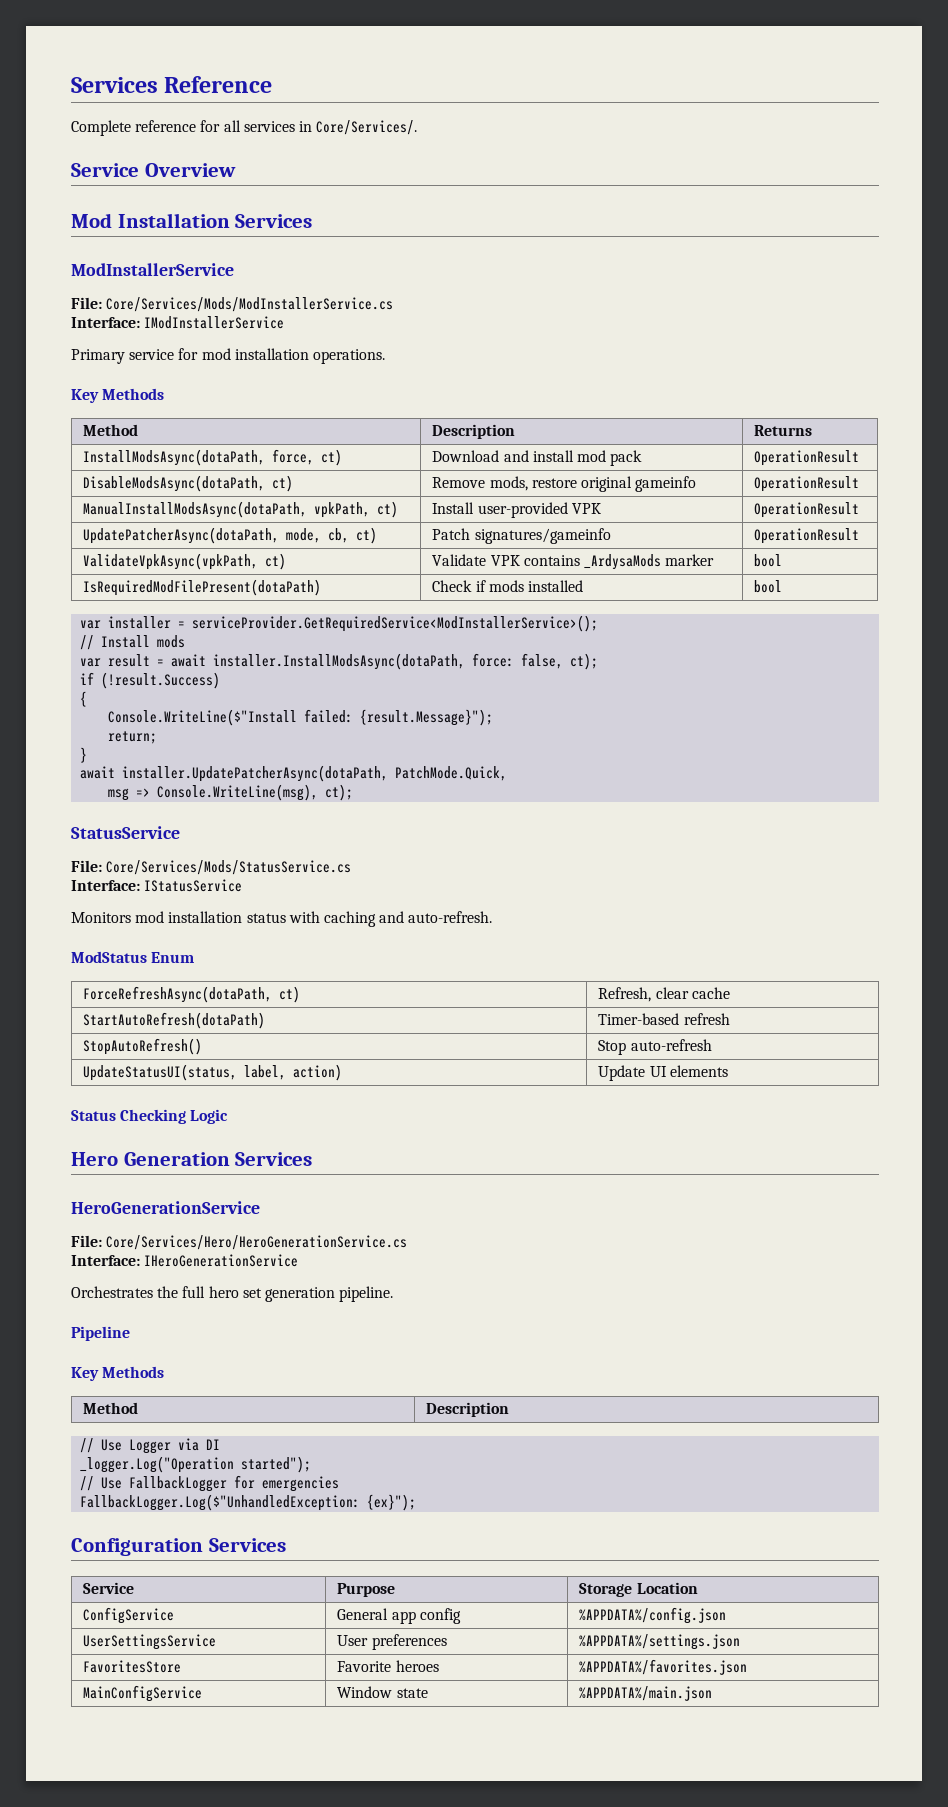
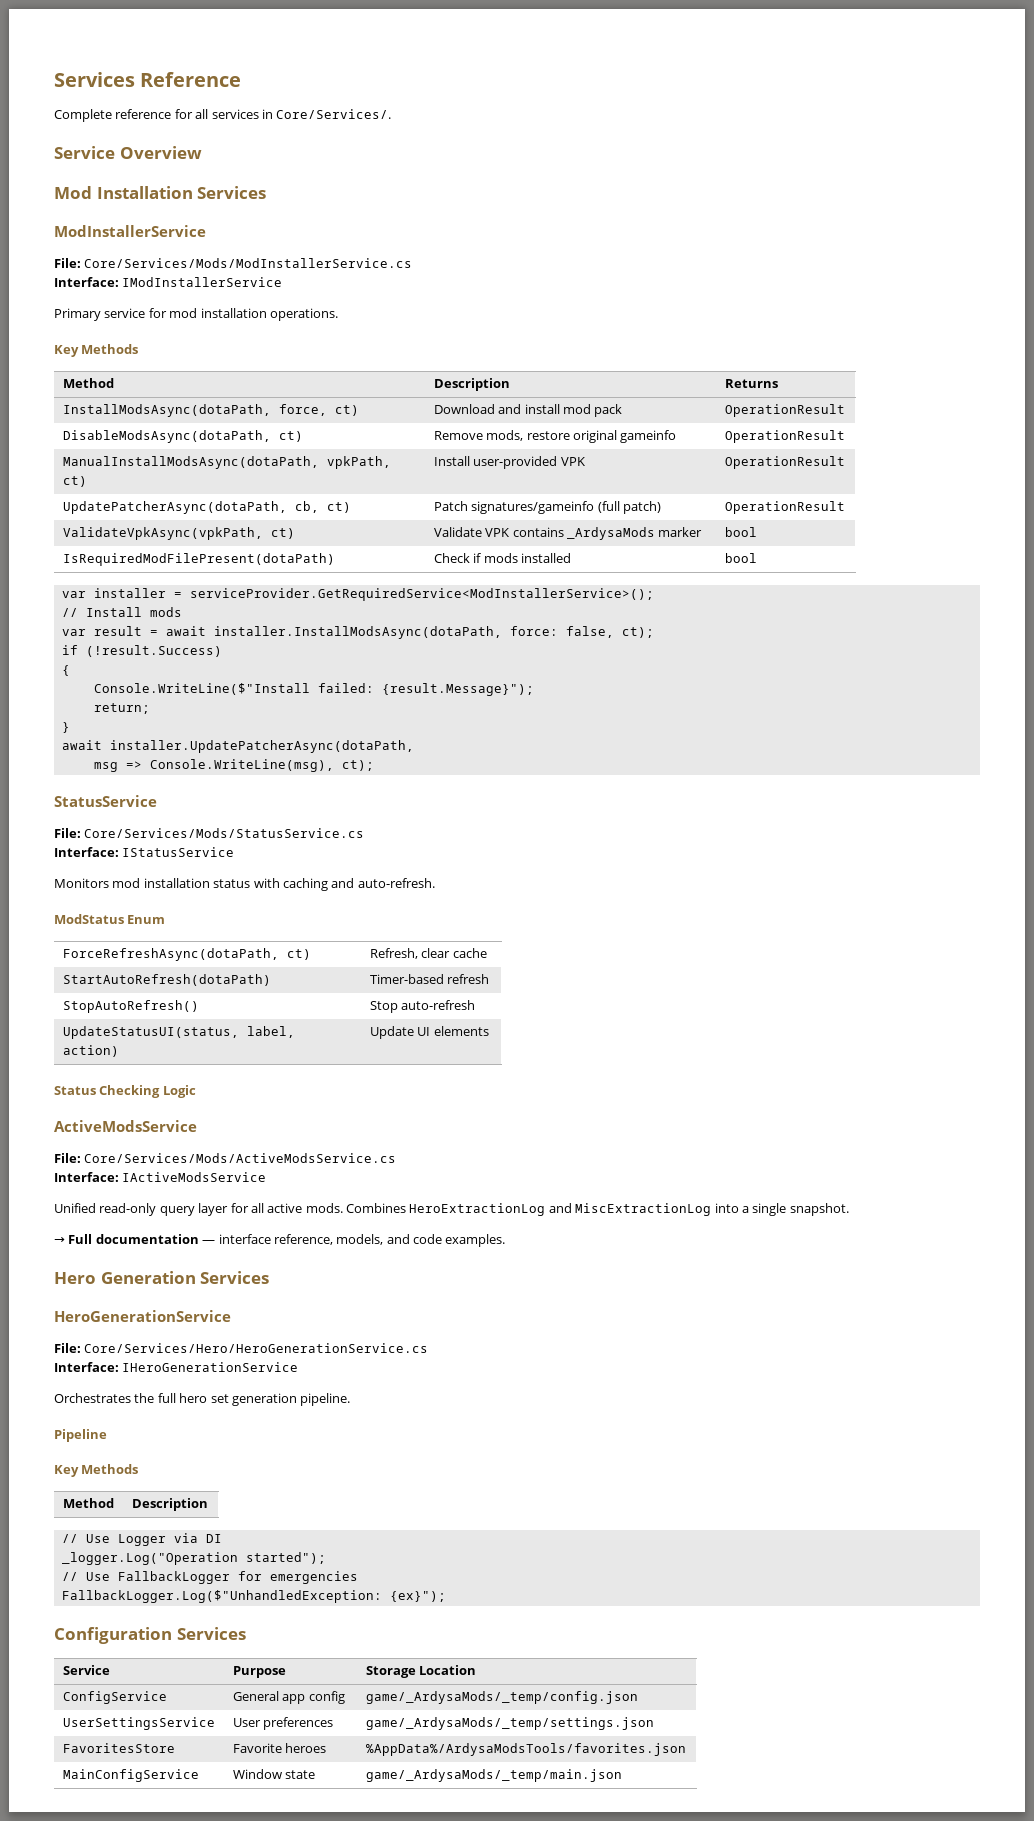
- UpdatePatcherAsync(dotaPath, mode, cb, ct) | Patch signatures/gameinfo | OperationResult
+ UpdatePatcherAsync(dotaPath, cb, ct) | Patch signatures/gameinfo (full patch) | OperationResult
- await installer.UpdatePatcherAsync(dotaPath, PatchMode.Quick,
+ await installer.UpdatePatcherAsync(dotaPath,
+ ActiveModsService
+ File: Core/Services/Mods/ActiveModsService.cs
+ Interface: IActiveModsService
+ Unified read-only query layer for all active mods. Combines HeroExtractionLog and MiscExtractionLog into a single snapshot.
+ → Full documentation — interface reference, models, and code examples.
- ConfigService | General app config | %APPDATA%/config.json
+ ConfigService | General app config | game/_ArdysaMods/_temp/config.json
- UserSettingsService | User preferences | %APPDATA%/settings.json
+ UserSettingsService | User preferences | game/_ArdysaMods/_temp/settings.json
- FavoritesStore | Favorite heroes | %APPDATA%/favorites.json
+ FavoritesStore | Favorite heroes | %AppData%/ArdysaModsTools/favorites.json
- MainConfigService | Window state | %APPDATA%/main.json
+ MainConfigService | Window state | game/_ArdysaMods/_temp/main.json

